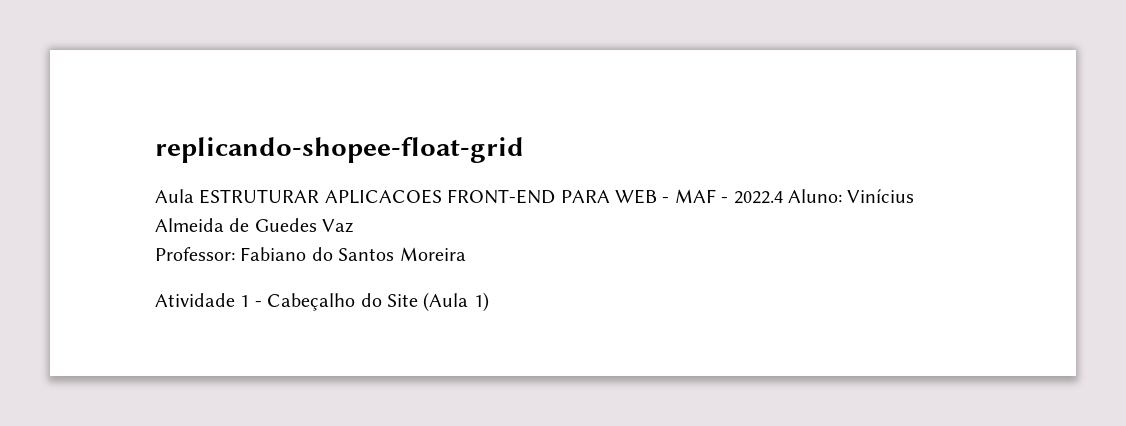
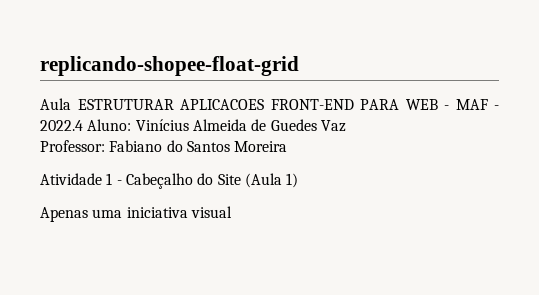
+ Apenas uma iniciativa visual

